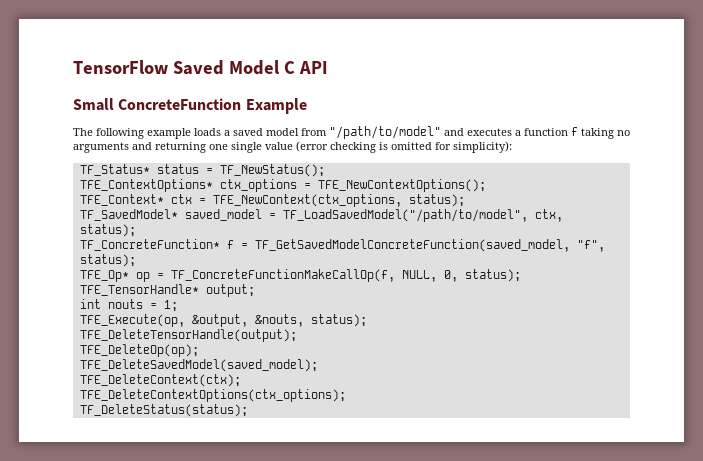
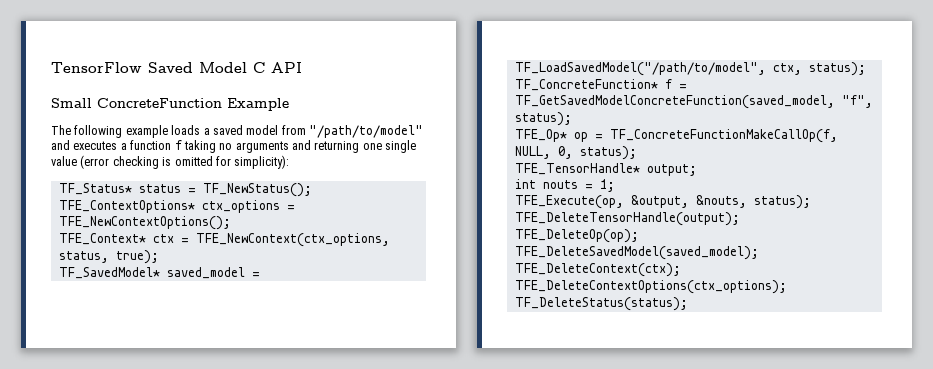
- TFE_Context* ctx = TFE_NewContext(ctx_options, status);
+ TFE_Context* ctx = TFE_NewContext(ctx_options, status, true);

